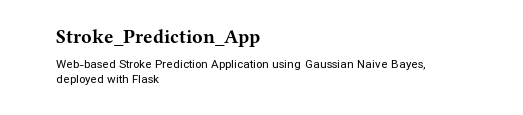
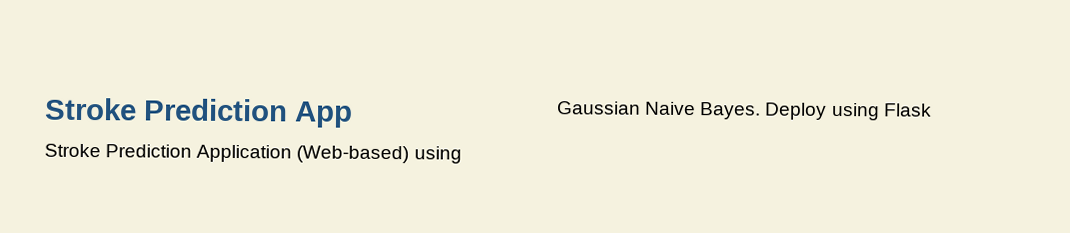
- Stroke_Prediction_App
- Web-based Stroke Prediction Application using Gaussian Naive Bayes, deployed with Flask
+ Stroke Prediction App
+ Stroke Prediction Application (Web-based) using Gaussian Naive Bayes. Deploy using Flask

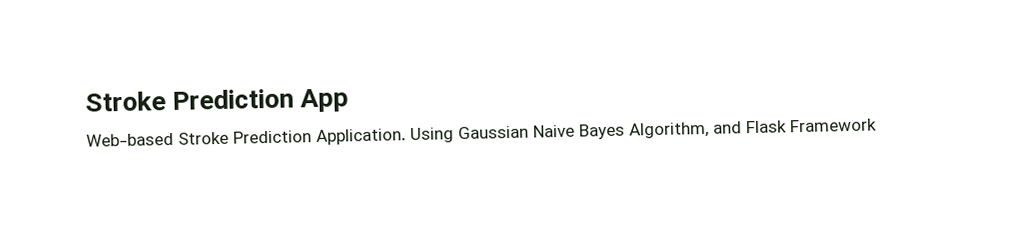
- Stroke Prediction Application (Web-based) using Gaussian Naive Bayes. Deploy using Flask
+ Web-based Stroke Prediction Application. Using Gaussian Naive Bayes Algorithm, and Flask Framework

